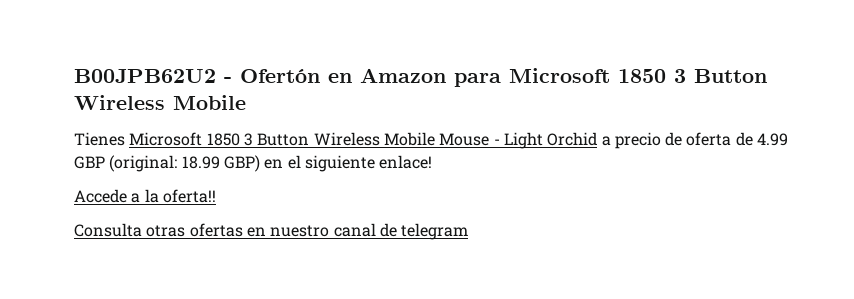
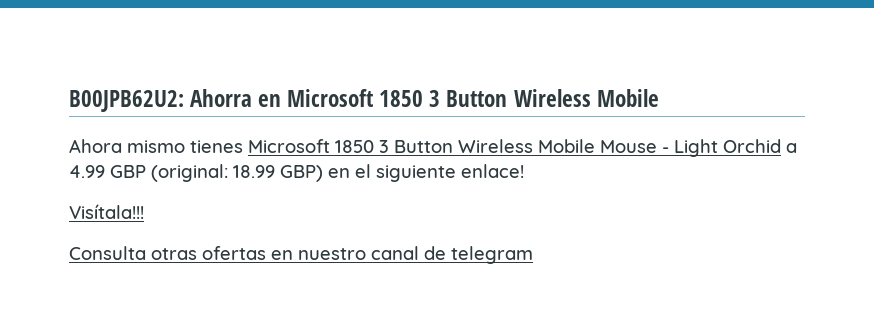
- B00JPB62U2 - Ofertón en Amazon para Microsoft 1850 3 Button Wireless Mobile
+ B00JPB62U2: Ahorra en Microsoft 1850 3 Button Wireless Mobile
- Tienes Microsoft 1850 3 Button Wireless Mobile Mouse - Light Orchid a precio de oferta de 4.99 GBP (original: 18.99 GBP) en el siguiente enlace!
+ Ahora mismo tienes Microsoft 1850 3 Button Wireless Mobile Mouse - Light Orchid a 4.99 GBP (original: 18.99 GBP) en el siguiente enlace!
- Accede a la oferta!!
+ Visítala!!!

